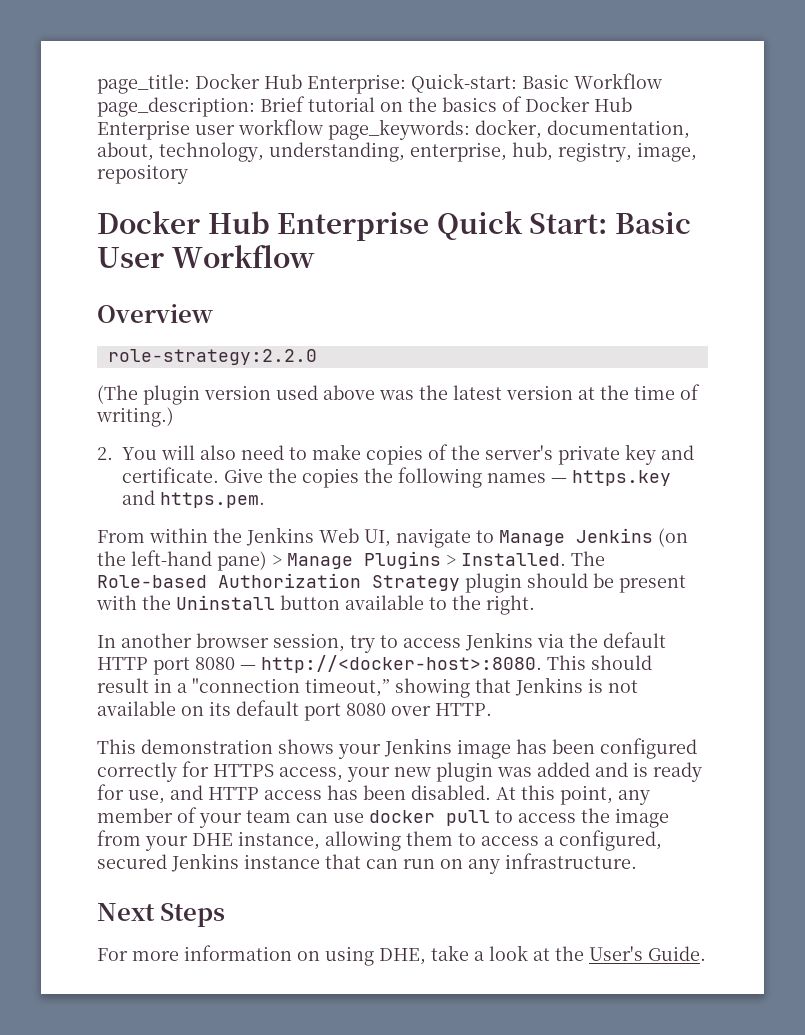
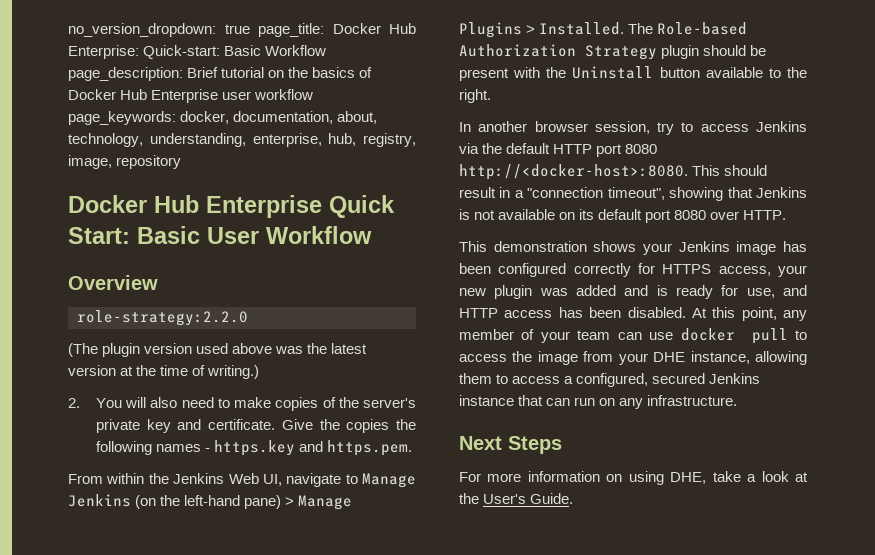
- page_title: Docker Hub Enterprise: Quick-start: Basic Workflow page_description: Brief tutorial on the basics of Docker Hub Enterprise user workflow page_keywords: docker, documentation, about, technology, understanding, enterprise, hub, registry, image, repository
+ no_version_dropdown: true page_title: Docker Hub Enterprise: Quick-start: Basic Workflow page_description: Brief tutorial on the basics of Docker Hub Enterprise user workflow page_keywords: docker, documentation, about, technology, understanding, enterprise, hub, registry, image, repository
- Give the copies the following names — https.key and https.pem.
+ Give the copies the following names - https.key and https.pem.
- In another browser session, try to access Jenkins via the default HTTP port 8080 — http://<docker-host>:8080.
+ In another browser session, try to access Jenkins via the default HTTP port 8080 http://<docker-host>:8080.
- This should result in a "connection timeout,” showing that Jenkins is not available on its default port 8080 over HTTP.
+ This should result in a "connection timeout", showing that Jenkins is not available on its default port 8080 over HTTP.

